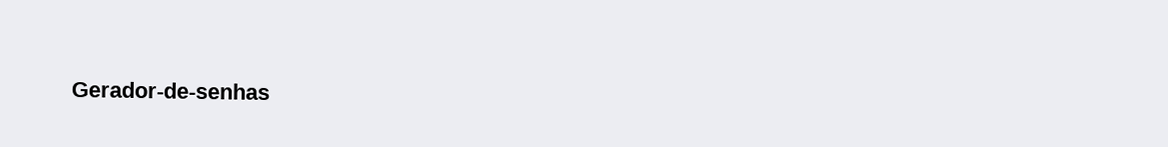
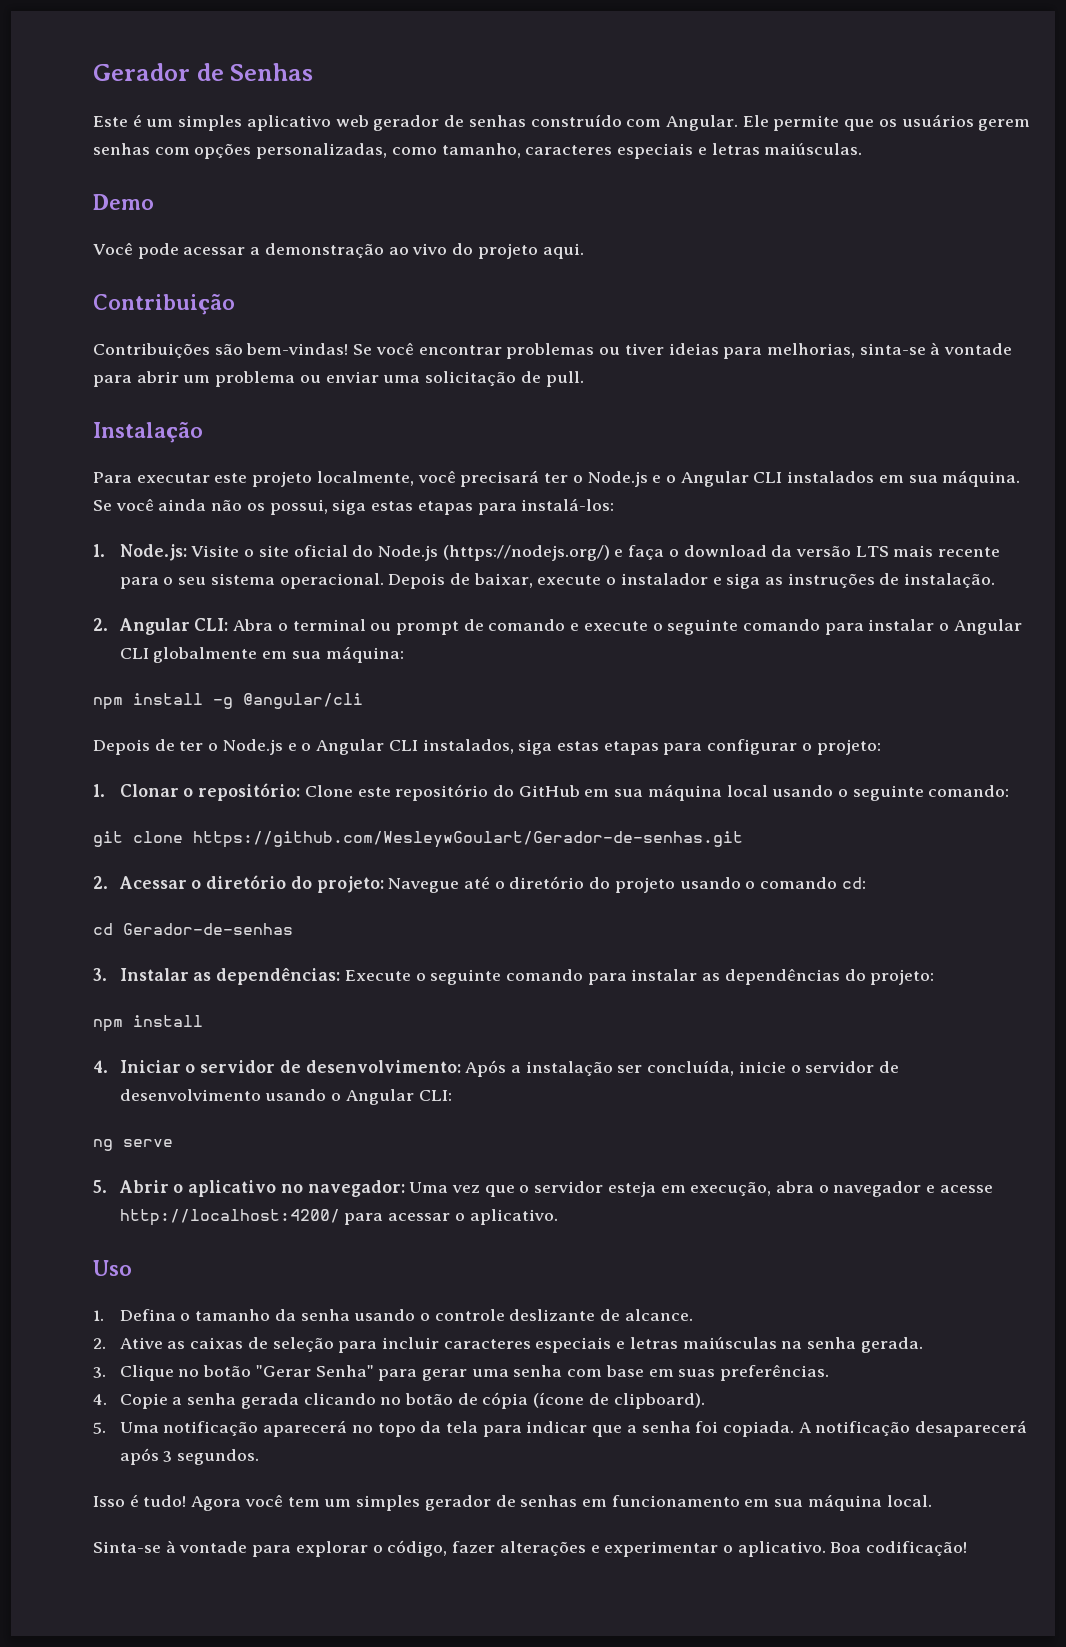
- Gerador-de-senhas
+ Gerador de Senhas
+ Este é um simples aplicativo web gerador de senhas construído com Angular. Ele permite que os usuários gerem senhas com opções personalizadas, como tamanho, caracteres especiais e letras maiúsculas.
+ Demo
+ Você pode acessar a demonstração ao vivo do projeto aqui.
+ Contribuição
+ Contribuições são bem-vindas! Se você encontrar problemas ou tiver ideias para melhorias, sinta-se à vontade para abrir um problema ou enviar uma solicitação de pull.
+ Instalação
+ Para executar este projeto localmente, você precisará ter o Node.js e o Angular CLI instalados em sua máquina. Se você ainda não os possui, siga estas etapas para instalá-los:
+ 1. Node.js: Visite o site oficial do Node.js (https://nodejs.org/) e faça o download da versão LTS mais recente para o seu sistema operacional. Depois de baixar, execute o instalador e siga as instruções de instalação.
+ 2. Angular CLI: Abra o terminal ou prompt de comando e execute o seguinte comando para instalar o Angular CLI globalmente em sua máquina:
+ npm install -g @angular/cli
+ Depois de ter o Node.js e o Angular CLI instalados, siga estas etapas para configurar o projeto:
+ 1. Clonar o repositório: Clone este repositório do GitHub em sua máquina local usando o seguinte comando:
+ git clone https://github.com/WesleywGoulart/Gerador-de-senhas.git
+ 2. Acessar o diretório do projeto: Navegue até o diretório do projeto usando o comando cd:
+ cd Gerador-de-senhas
+ 3. Instalar as dependências: Execute o seguinte comando para instalar as dependências do projeto:
+ npm install
+ 4. Iniciar o servidor de desenvolvimento: Após a instalação ser concluída, inicie o servidor de desenvolvimento usando o Angular CLI:
+ ng serve
+ 5. Abrir o aplicativo no navegador: Uma vez que o servidor esteja em execução, abra o navegador e acesse http://localhost:4200/ para acessar o aplicativo.
+ Uso
+ 1. Defina o tamanho da senha usando o controle deslizante de alcance.
+ 2. Ative as caixas de seleção para incluir caracteres especiais e letras maiúsculas na senha gerada.
+ 3. Clique no botão "Gerar Senha" para gerar uma senha com base em suas preferências.
+ 4. Copie a senha gerada clicando no botão de cópia (ícone de clipboard).
+ 5. Uma notificação aparecerá no topo da tela para indicar que a senha foi copiada. A notificação desaparecerá após 3 segundos.
+ Isso é tudo! Agora você tem um simples gerador de senhas em funcionamento em sua máquina local.
+ Sinta-se à vontade para explorar o código, fazer alterações e experimentar o aplicativo. Boa codificação!

